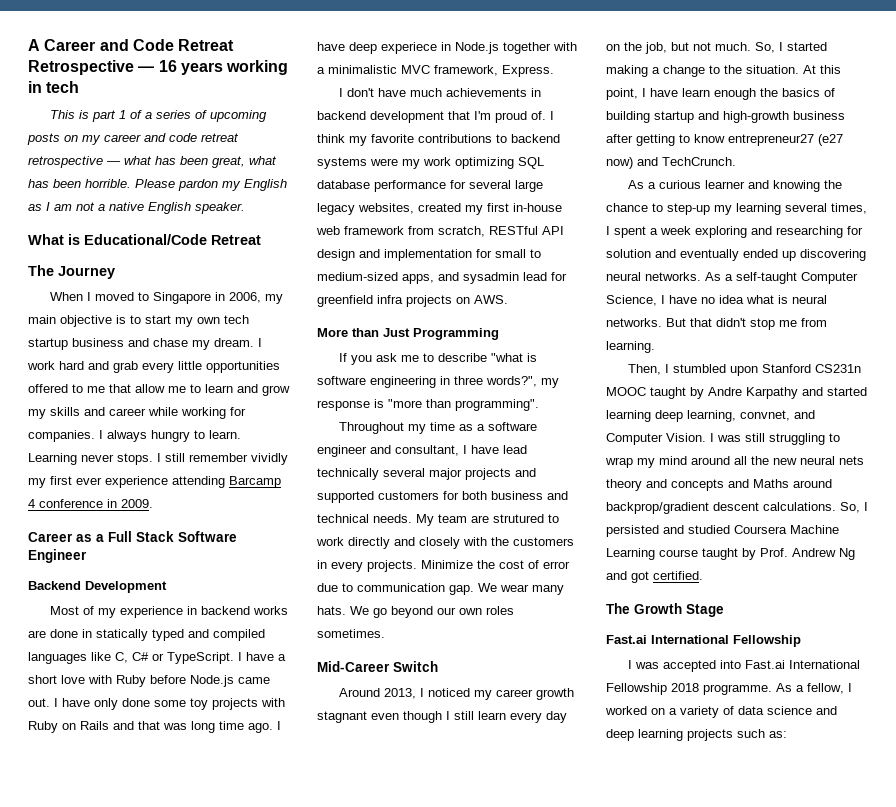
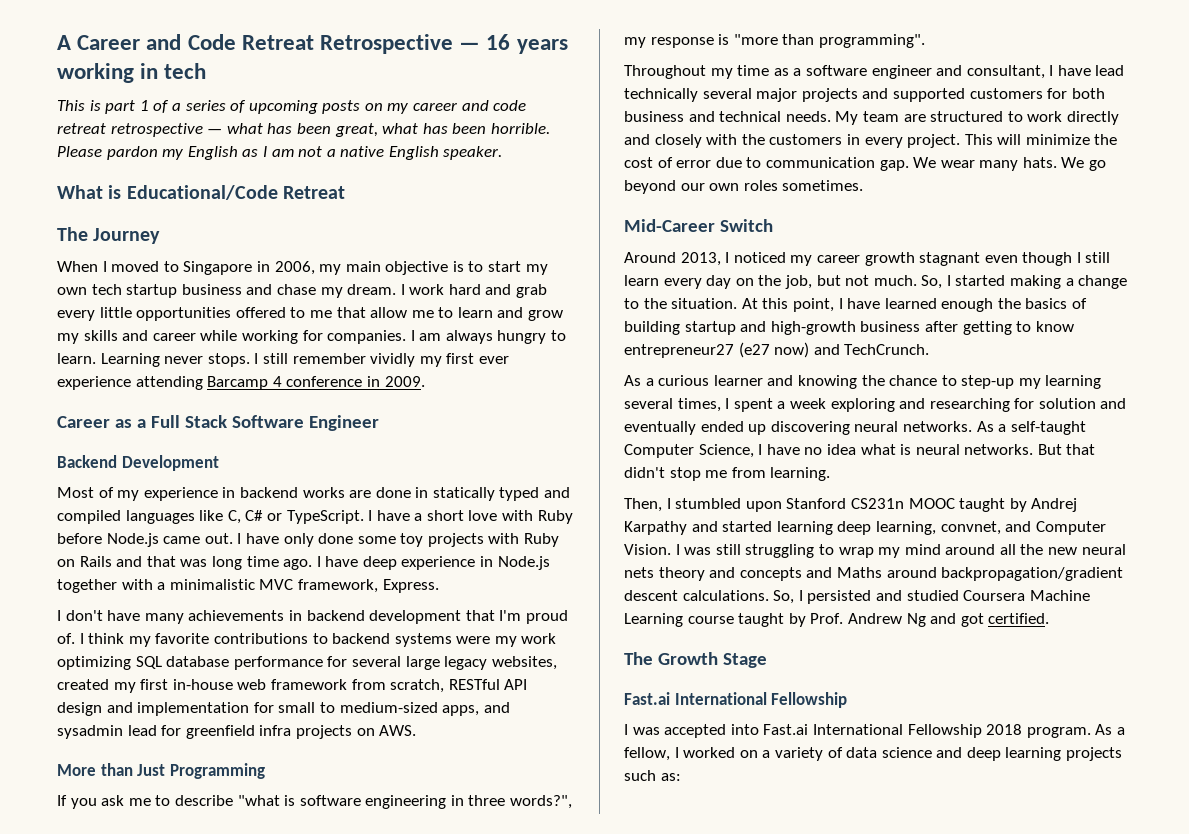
- I always hungry to learn.
+ I am always hungry to learn.
- I have deep experiece in Node.js together with a minimalistic MVC framework, Express.
+ I have deep experience in Node.js together with a minimalistic MVC framework, Express.
- I don't have much achievements in backend development that I'm proud of.
+ I don't have many achievements in backend development that I'm proud of.
- My team are strutured to work directly and closely with the customers in every projects. Minimize the cost of error due to communication gap.
+ My team are structured to work directly and closely with the customers in every project. This will minimize the cost of error due to communication gap.
- At this point, I have learn enough the basics of building startup and high-growth business after getting to know entrepreneur27 (e27 now) and TechCrunch.
+ At this point, I have learned enough the basics of building startup and high-growth business after getting to know entrepreneur27 (e27 now) and TechCrunch.
- Then, I stumbled upon Stanford CS231n MOOC taught by Andre Karpathy and started learning deep learning, convnet, and Computer Vision.
+ Then, I stumbled upon Stanford CS231n MOOC taught by Andrej Karpathy and started learning deep learning, convnet, and Computer Vision.
- I was still struggling to wrap my mind around all the new neural nets theory and concepts and Maths around backprop/gradient descent calculations.
+ I was still struggling to wrap my mind around all the new neural nets theory and concepts and Maths around backpropagation/gradient descent calculations.
- I was accepted into Fast.ai International Fellowship 2018 programme.
+ I was accepted into Fast.ai International Fellowship 2018 program.

